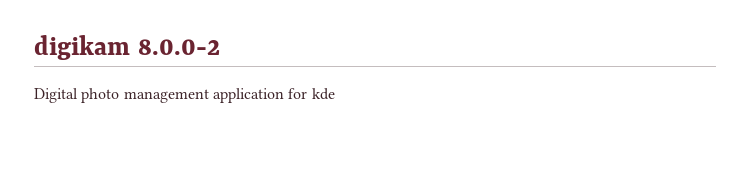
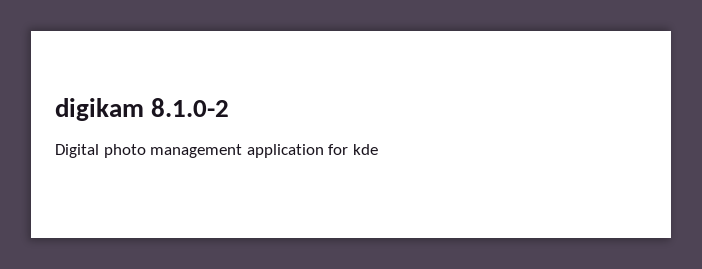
- digikam 8.0.0-2
+ digikam 8.1.0-2

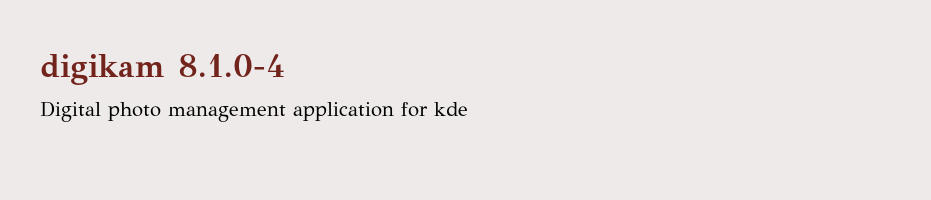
- digikam 8.1.0-2
+ digikam 8.1.0-4

